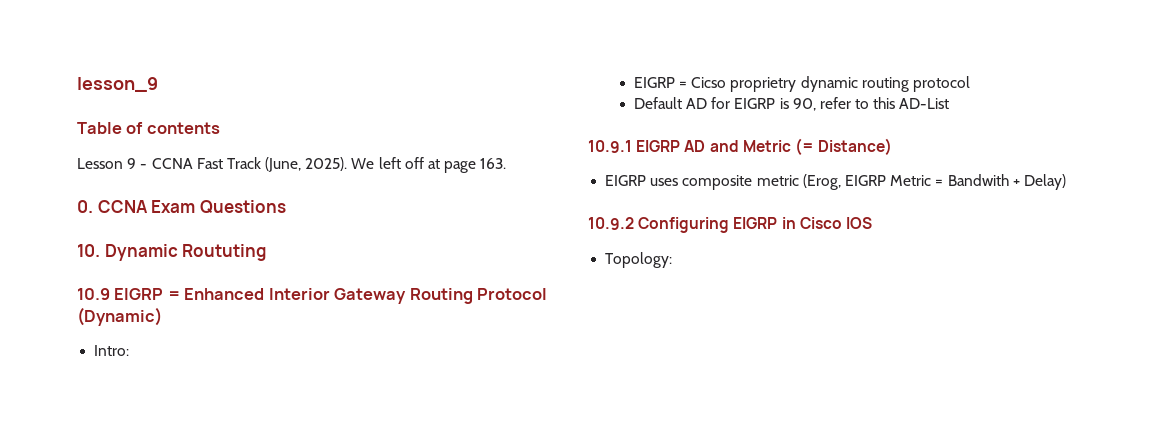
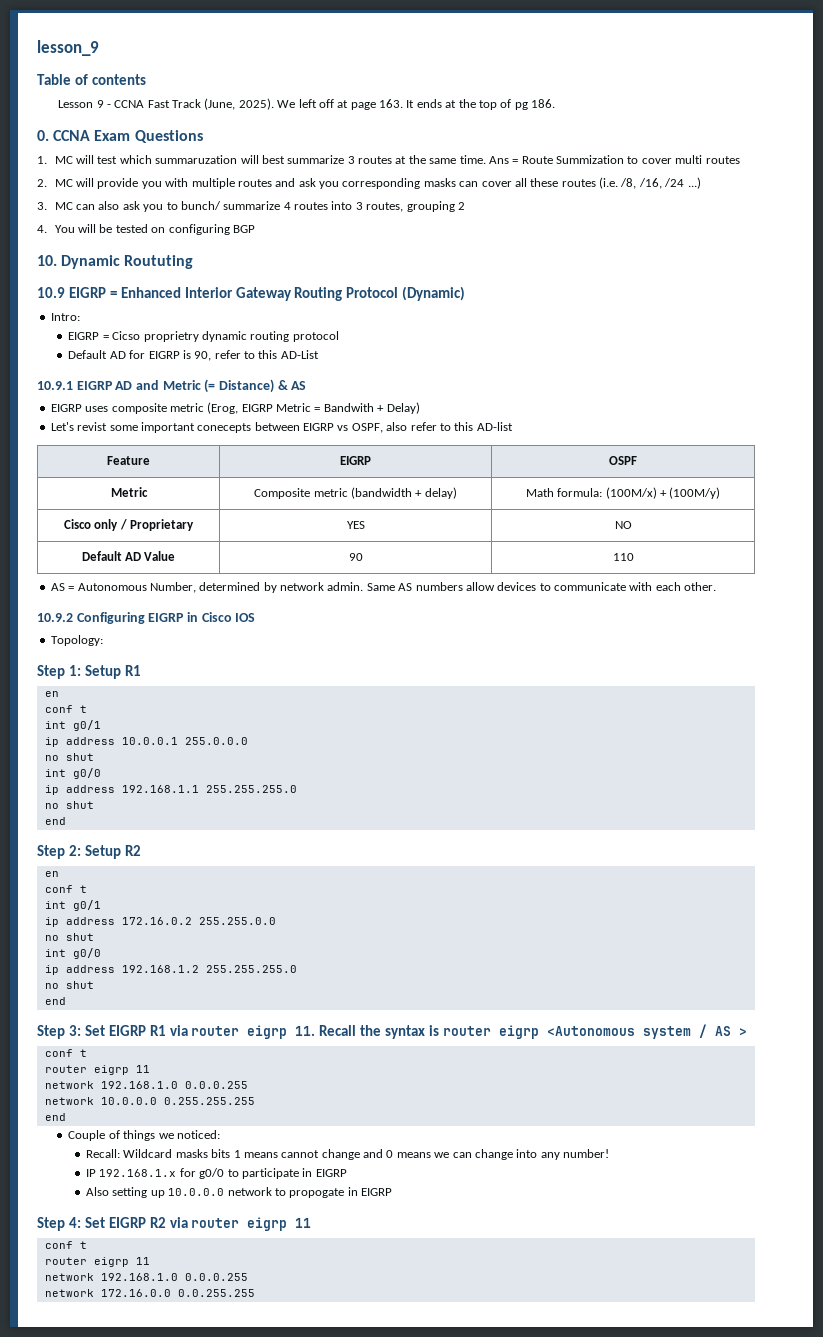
- We left off at page 163.
+ We left off at page 163. It ends at the top of pg 186.
  0. CCNA Exam Questions
+ 1. MC will test which summaruzation will best summarize 3 routes at the same time. Ans = Route Summization to cover multi routes
+ 2. MC will provide you with multiple routes and ask you corresponding masks can cover all these routes (i.e. /8, /16, /24 ...)
+ 3. MC can also ask you to bunch/ summarize 4 routes into 3 routes, grouping 2
+ 4. You will be tested on configuring BGP
- 10.9.1 EIGRP AD and Metric (= Distance)
+ 10.9.1 EIGRP AD and Metric (= Distance) & AS
+ Let's revist some important conecepts between EIGRP vs OSPF, also refer to this AD-list
+ Feature | EIGRP | OSPF
+ Metric | Composite metric (bandwidth + delay) | Math formula: (100M/x) + (100M/y)
+ Cisco only / Proprietary | YES | NO
+ Default AD Value | 90 | 110
+ AS = Autonomous Number, determined by network admin. Same AS numbers allow devices to communicate with each other.
+ Step 1: Setup R1
+ en
+ conf t
+ int g0/1
+ ip address 10.0.0.1 255.0.0.0
+ no shut
+ int g0/0
+ ip address 192.168.1.1 255.255.255.0
+ no shut
+ end
+ Step 2: Setup R2
+ en
+ conf t
+ int g0/1
+ ip address 172.16.0.2 255.255.0.0
+ no shut
+ int g0/0
+ ip address 192.168.1.2 255.255.255.0
+ no shut
+ end
+ Step 3: Set EIGRP R1 via router eigrp 11. Recall the syntax is router eigrp <Autonomous system / AS >
+ conf t
+ router eigrp 11
+ network 192.168.1.0 0.0.0.255
+ network 10.0.0.0 0.255.255.255
+ end
+ Couple of things we noticed:
+ Recall: Wildcard masks bits 1 means cannot change and 0 means we can change into any number!
+ IP 192.168.1.x for g0/0 to participate in EIGRP
+ Also setting up 10.0.0.0 network to propogate in EIGRP
+ Step 4: Set EIGRP R2 via router eigrp 11
+ conf t
+ router eigrp 11
+ network 192.168.1.0 0.0.0.255
+ network 172.16.0.0 0.0.255.255

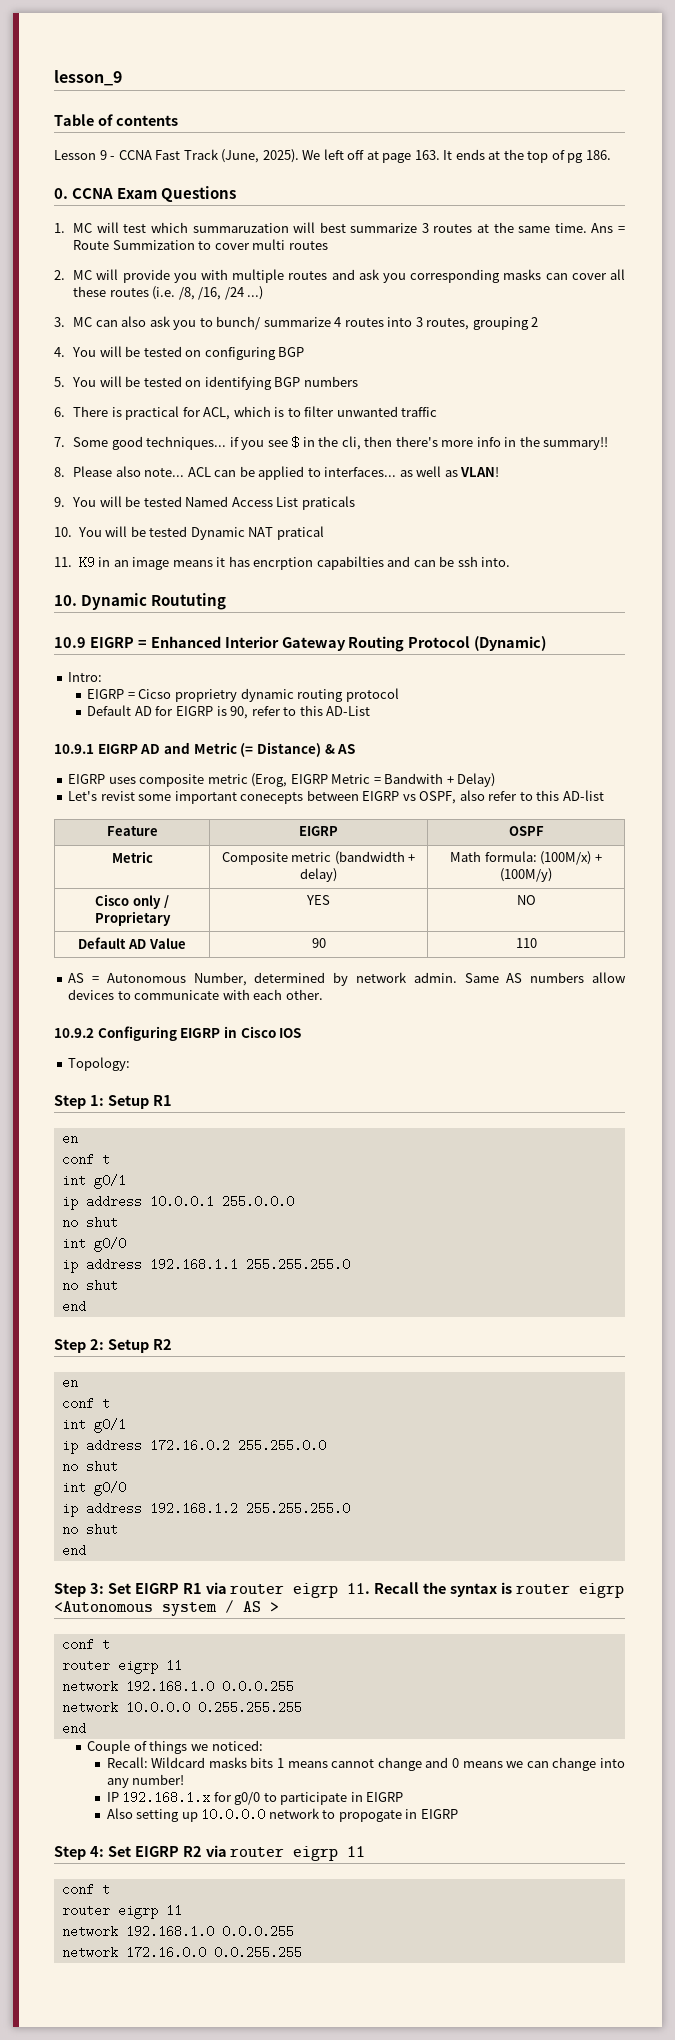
+ 5. You will be tested on identifying BGP numbers
+ 6. There is practical for ACL, which is to filter unwanted traffic
+ 7. Some good techniques... if you see $ in the cli, then there's more info in the summary!!
+ 8. Please also note... ACL can be applied to interfaces... as well as VLAN!
+ 9. You will be tested Named Access List praticals
+ 10. You will be tested Dynamic NAT pratical
+ 11. K9 in an image means it has encrption capabilties and can be ssh into.

